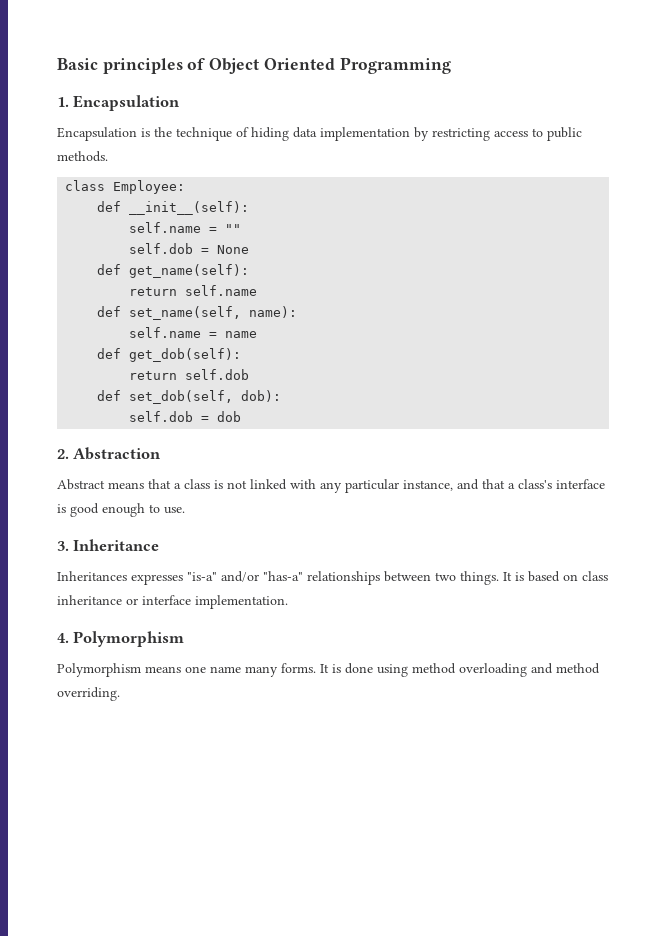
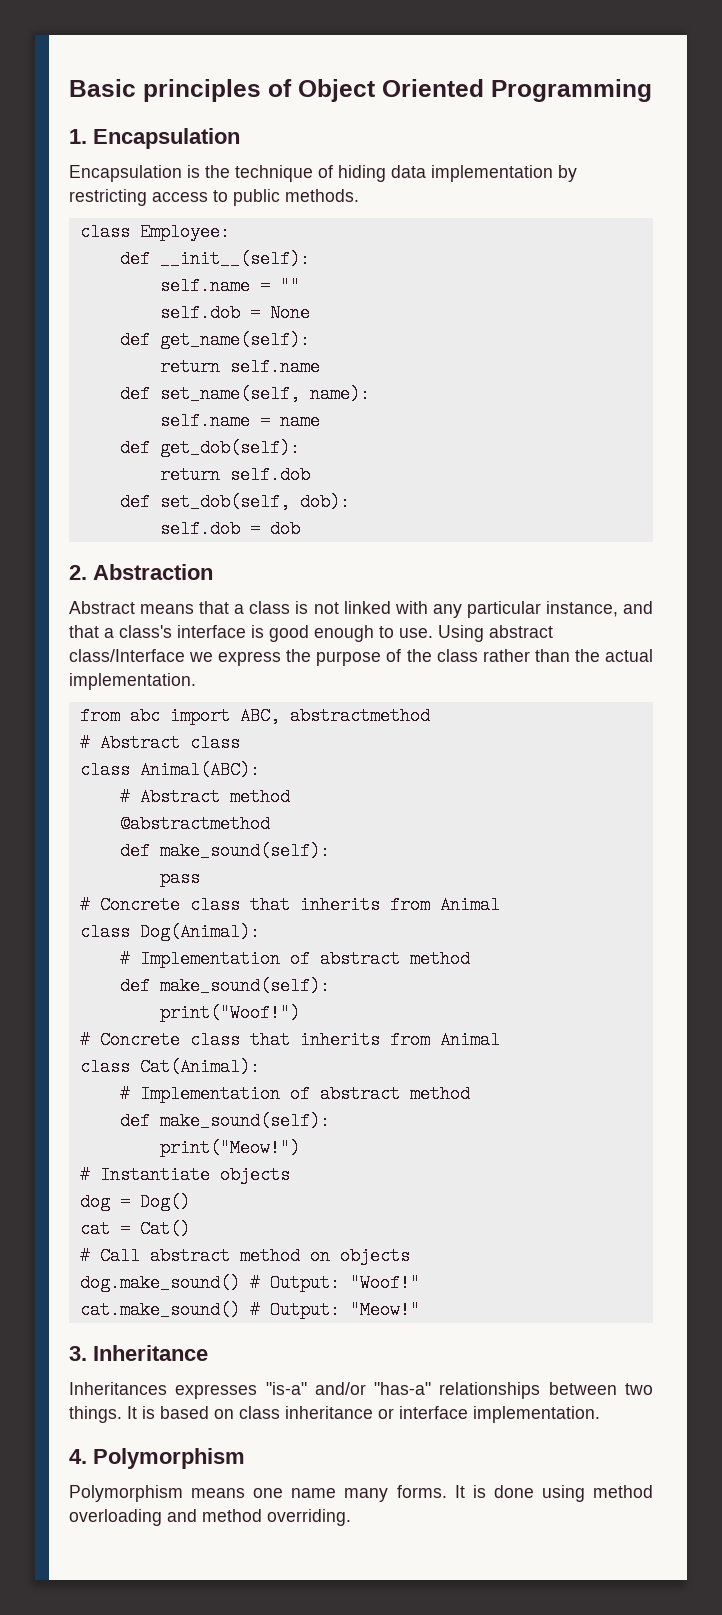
+ Using abstract class/Interface we express the purpose of the class rather than the actual implementation.
+ from abc import ABC, abstractmethod
+ # Abstract class
+ class Animal(ABC):
+ # Abstract method
+ @abstractmethod
+ def make_sound(self):
+ pass
+ # Concrete class that inherits from Animal
+ class Dog(Animal):
+ # Implementation of abstract method
+ def make_sound(self):
+ print("Woof!")
+ # Concrete class that inherits from Animal
+ class Cat(Animal):
+ # Implementation of abstract method
+ def make_sound(self):
+ print("Meow!")
+ # Instantiate objects
+ dog = Dog()
+ cat = Cat()
+ # Call abstract method on objects
+ dog.make_sound() # Output: "Woof!"
+ cat.make_sound() # Output: "Meow!"

